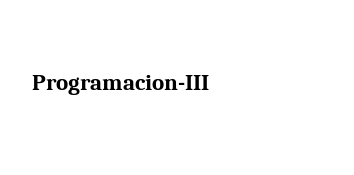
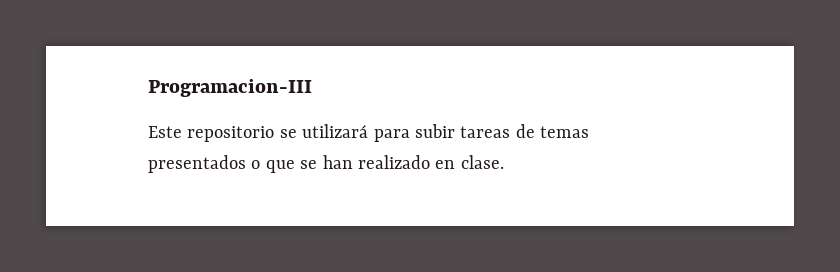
+ Este repositorio se utilizará para subir tareas de temas presentados o que se han realizado en clase.

